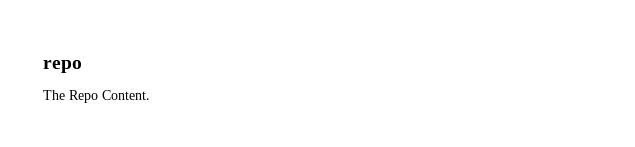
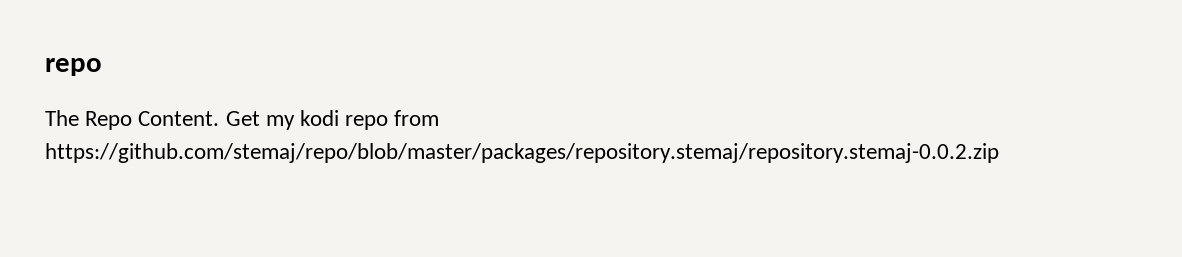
+ Get my kodi repo from https://github.com/stemaj/repo/blob/master/packages/repository.stemaj/repository.stemaj-0.0.2.zip

